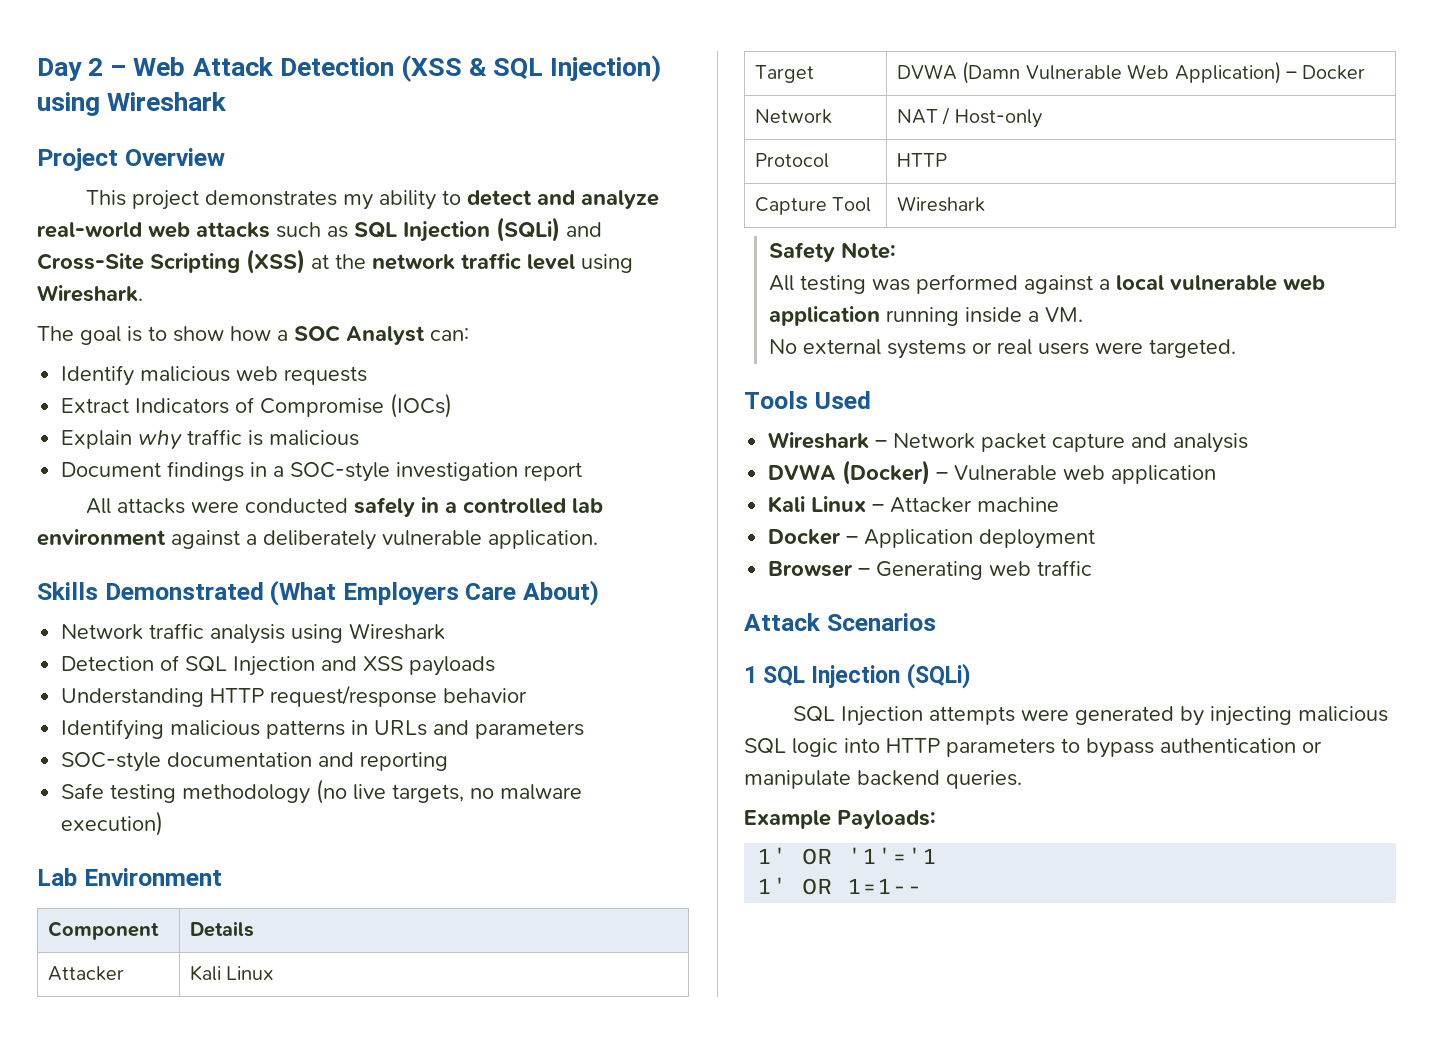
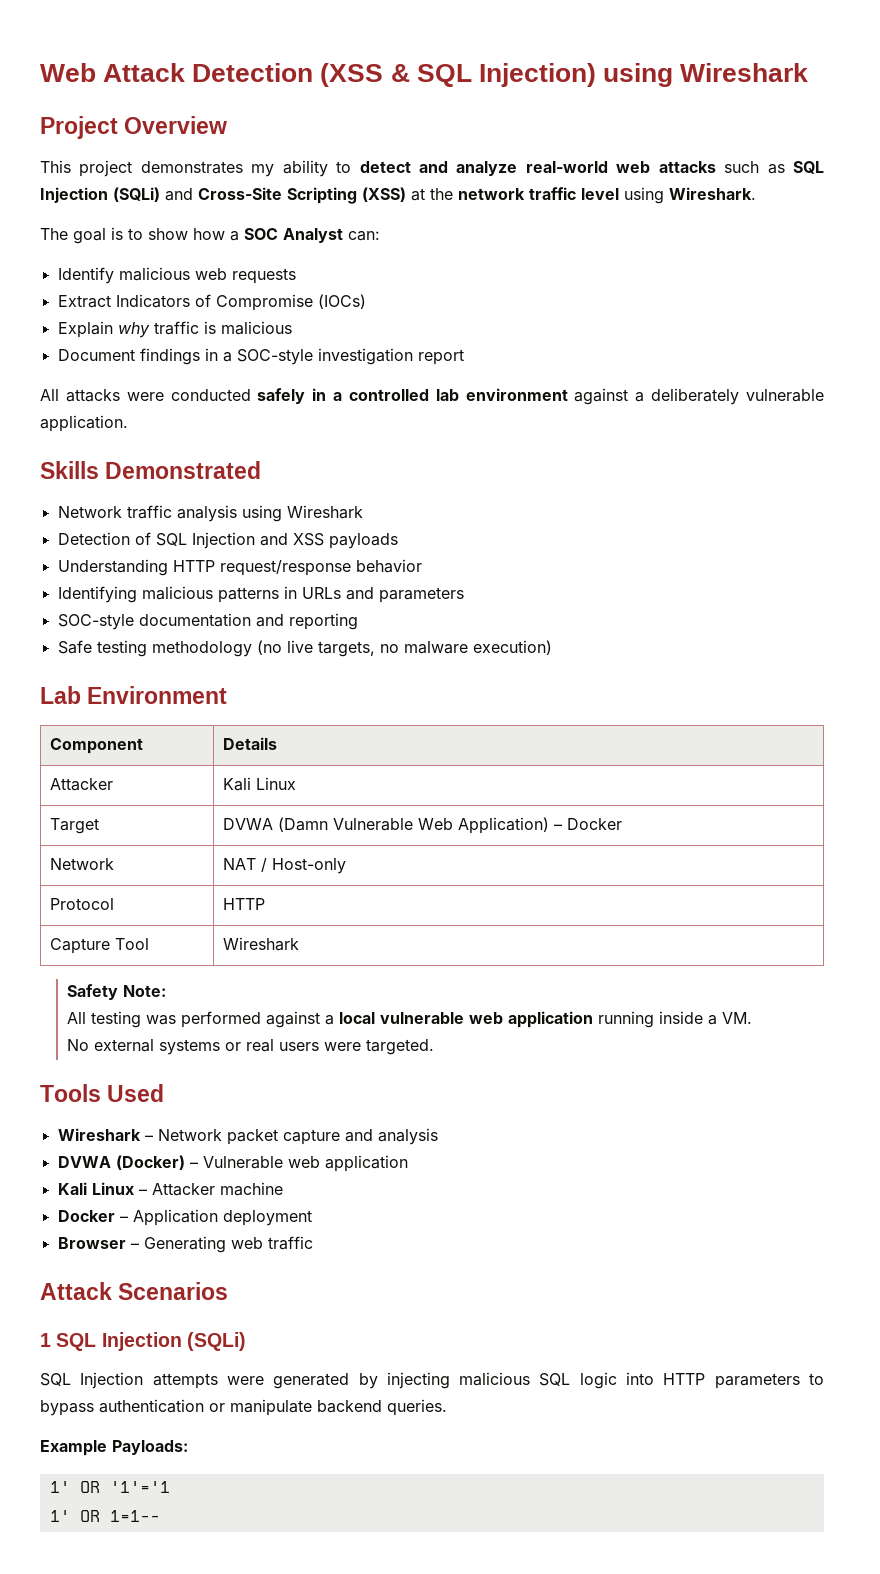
- Day 2 – Web Attack Detection (XSS & SQL Injection) using Wireshark
+ Web Attack Detection (XSS & SQL Injection) using Wireshark
- Skills Demonstrated (What Employers Care About)
+ Skills Demonstrated

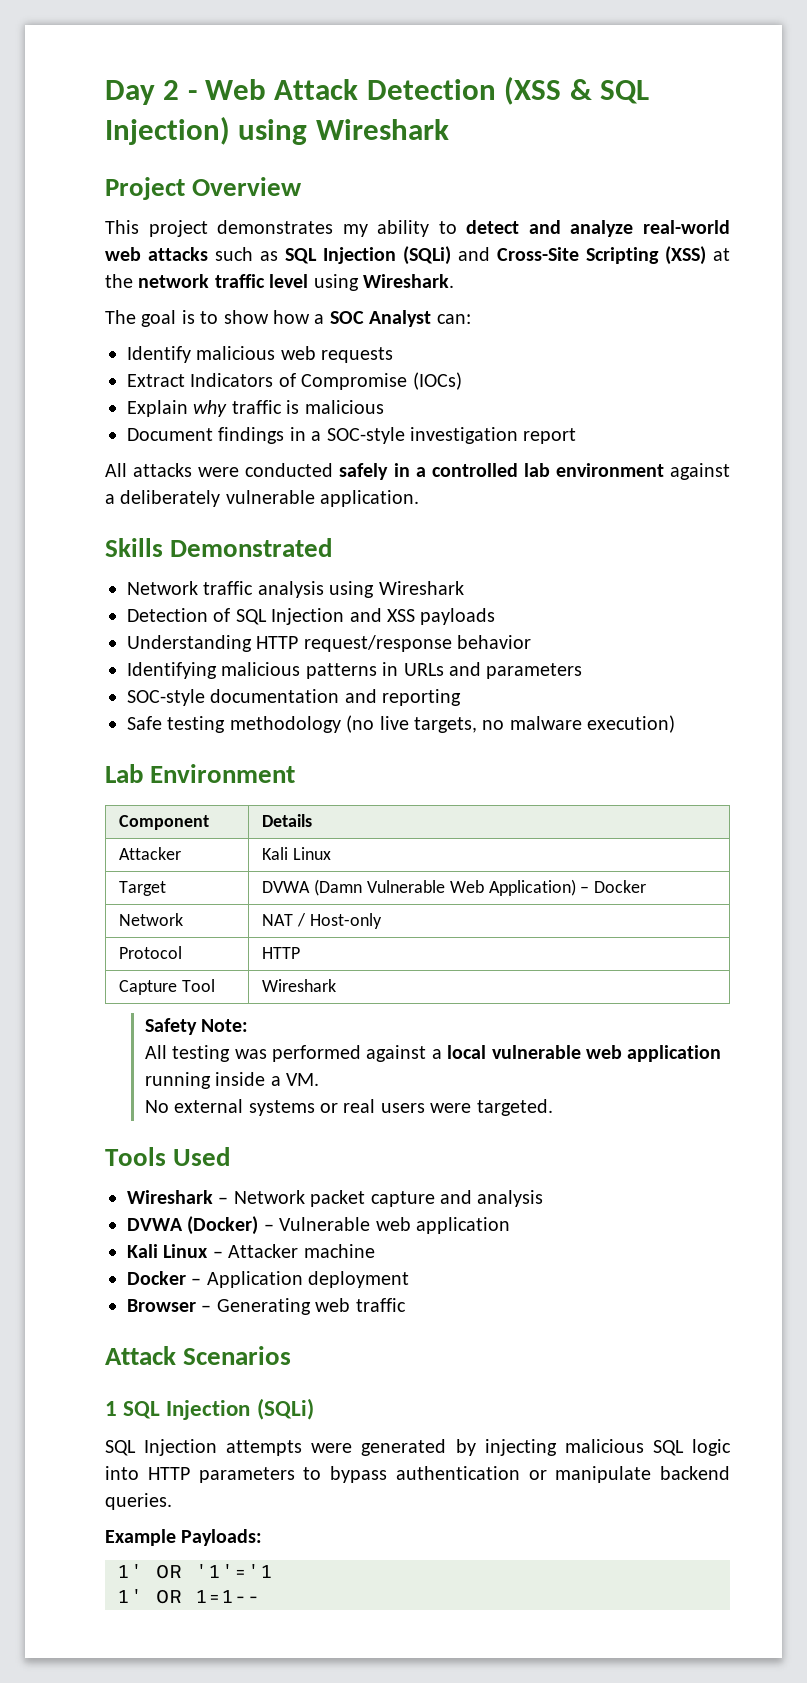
- Web Attack Detection (XSS & SQL Injection) using Wireshark
+ Day 2 - Web Attack Detection (XSS & SQL Injection) using Wireshark

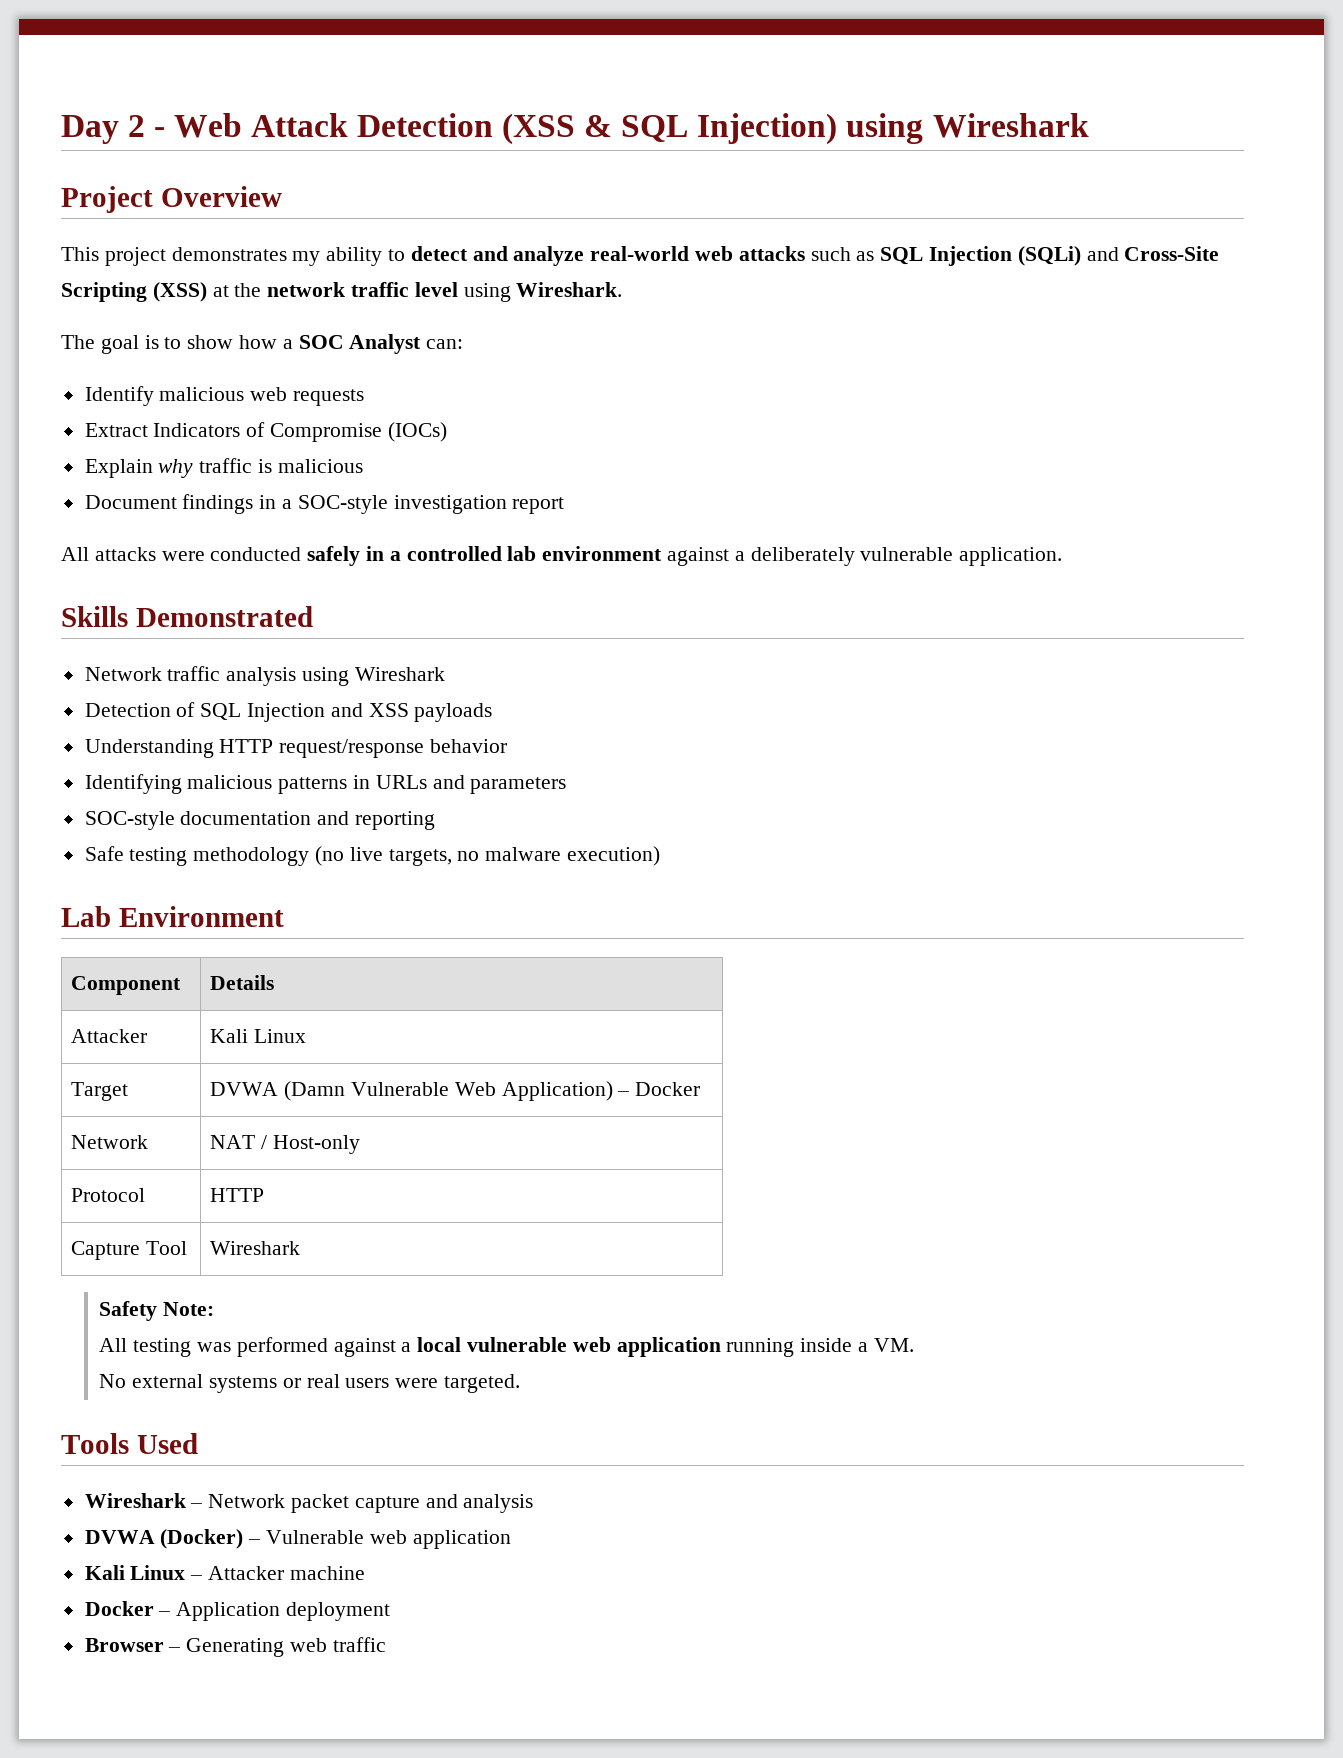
- Attack Scenarios
- 1 SQL Injection (SQLi)
- SQL Injection attempts were generated by injecting malicious SQL logic into HTTP parameters to bypass authentication or manipulate backend queries.
- Example Payloads:
- 1' OR '1'='1
- 1' OR 1=1--

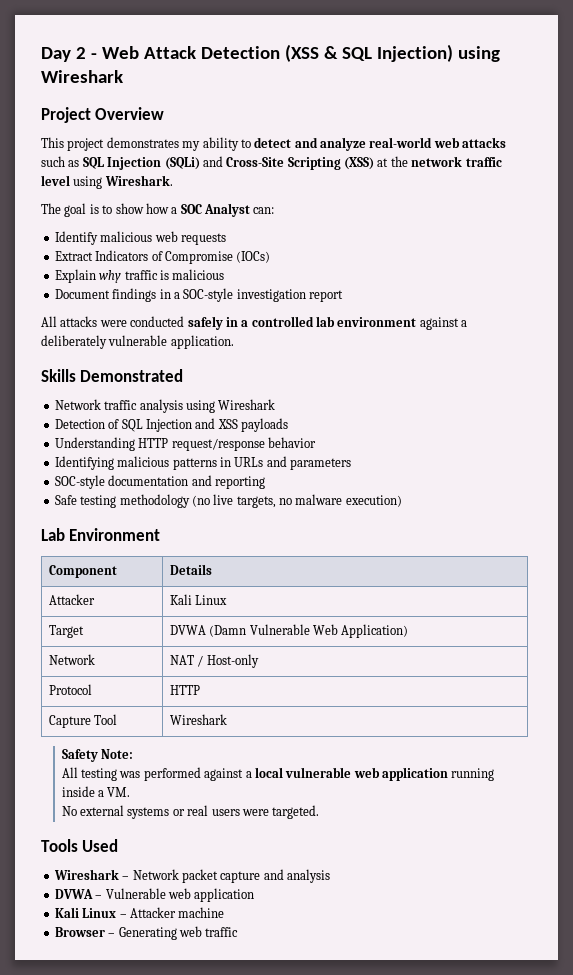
- Target | DVWA (Damn Vulnerable Web Application) – Docker
+ Target | DVWA (Damn Vulnerable Web Application)
- DVWA (Docker) – Vulnerable web application
+ DVWA – Vulnerable web application
- Docker – Application deployment

